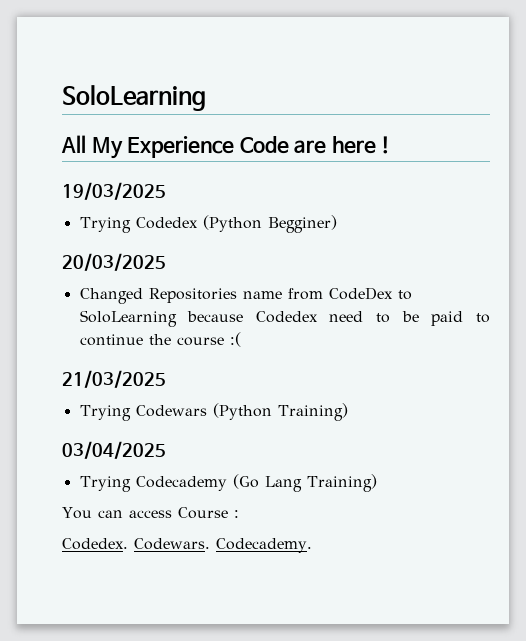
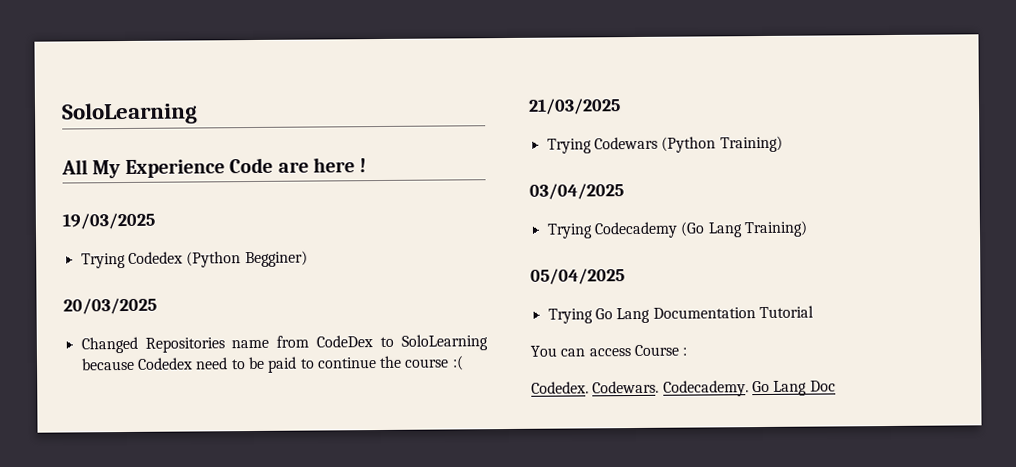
+ 05/04/2025
+ Trying Go Lang Documentation Tutorial
+ Go Lang Doc

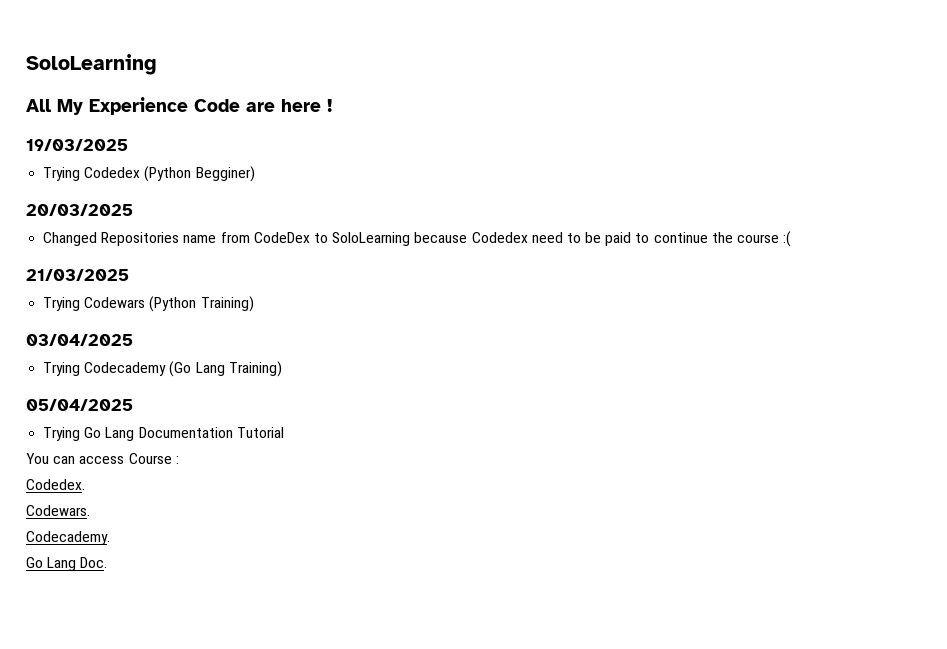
- Codedex. Codewars. Codecademy. Go Lang Doc
+ Codedex.
+ Codewars.
+ Codecademy.
+ Go Lang Doc.

